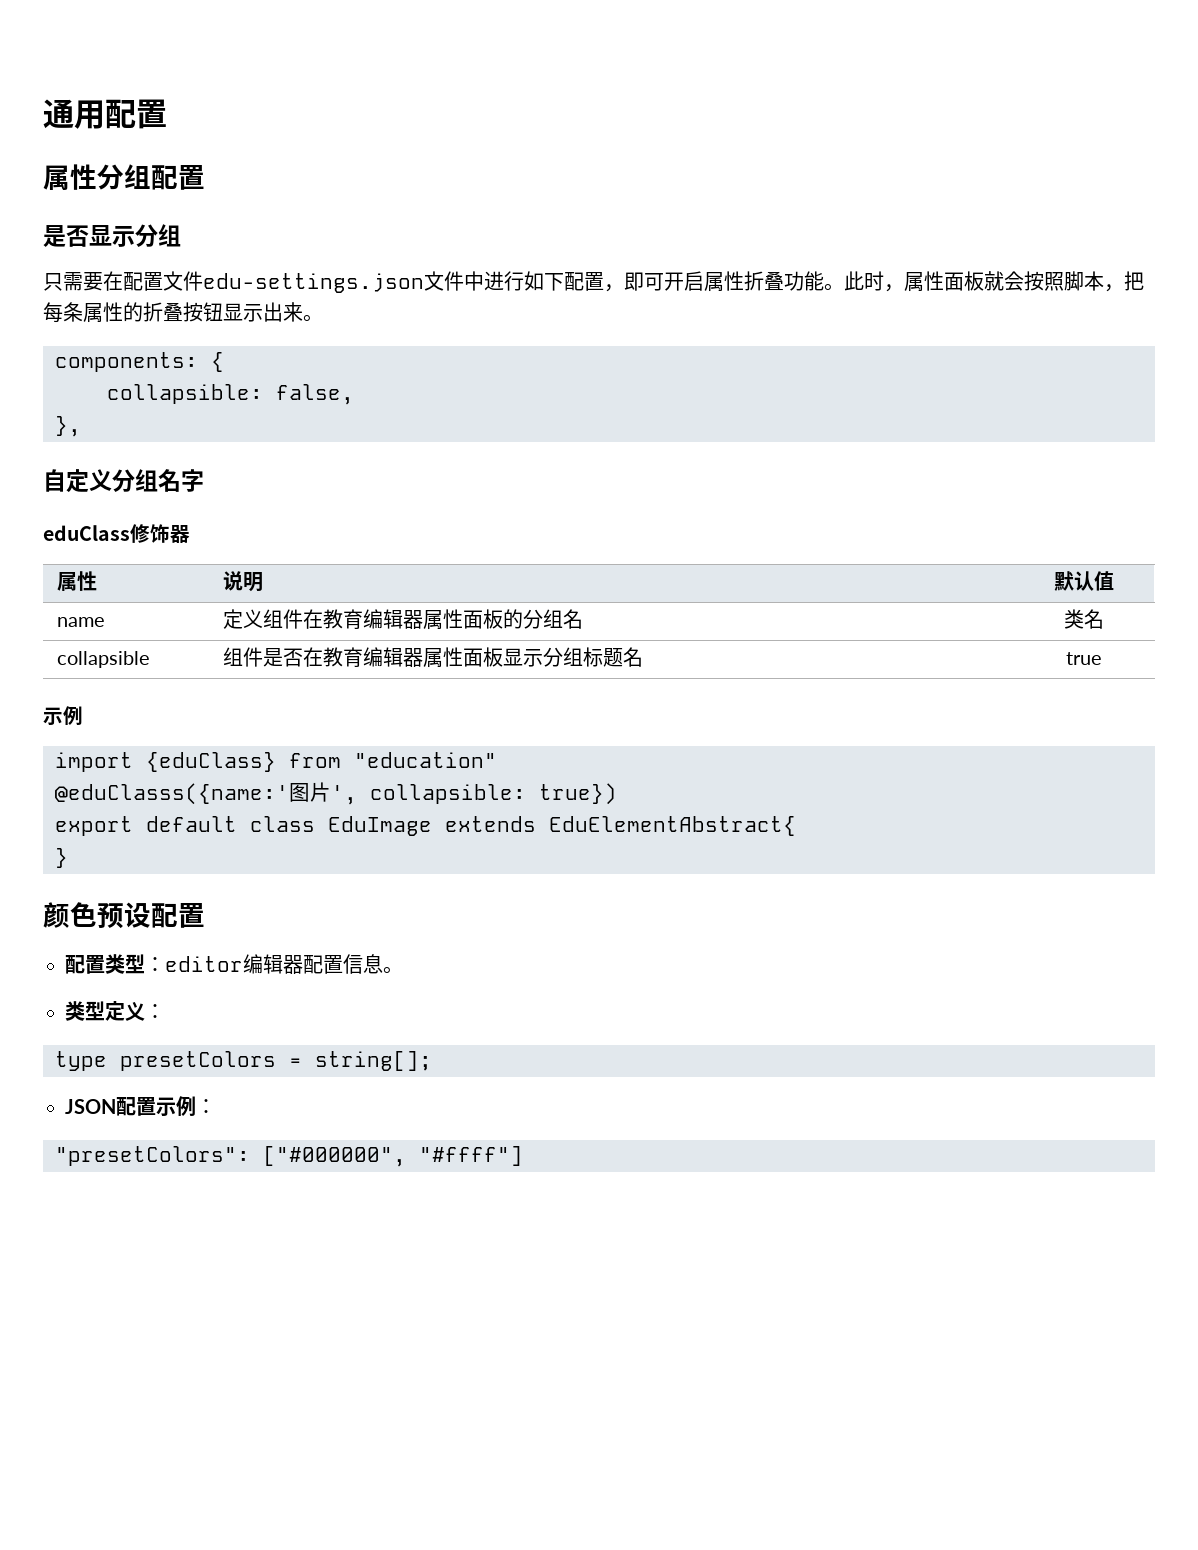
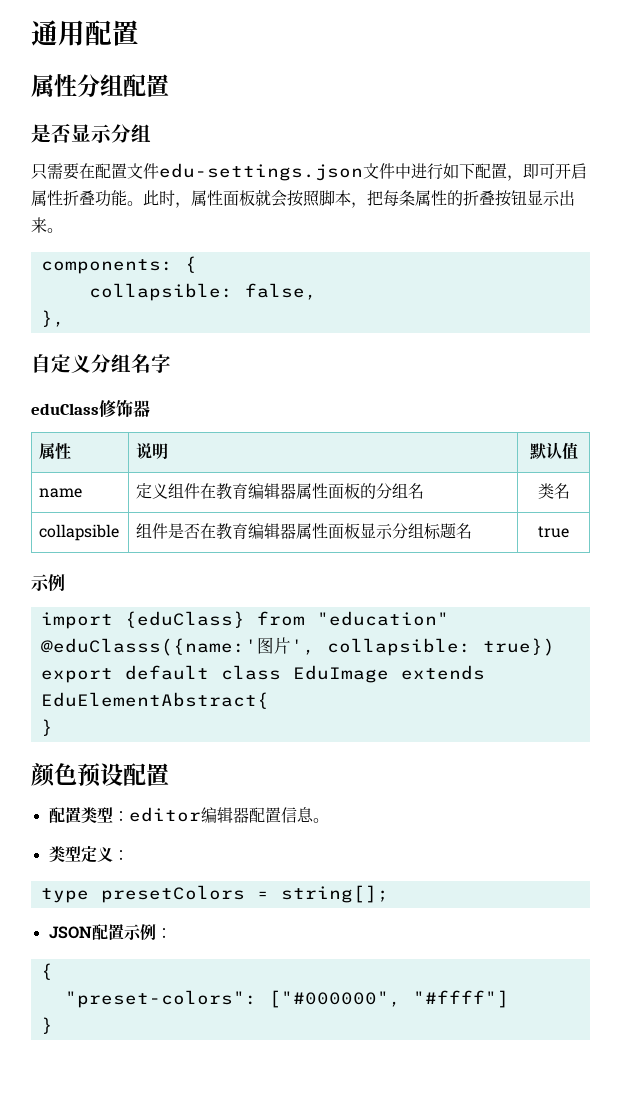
  JSON配置示例：
- "presetColors": ["#000000", "#ffff"]
+ {
+ "preset-colors": ["#000000", "#ffff"]
+ }

